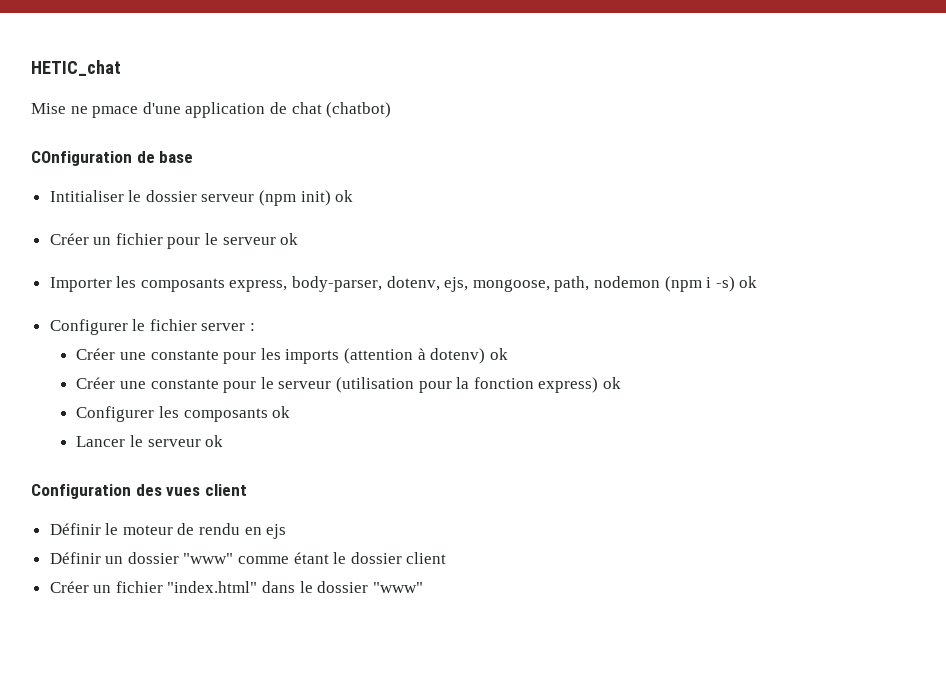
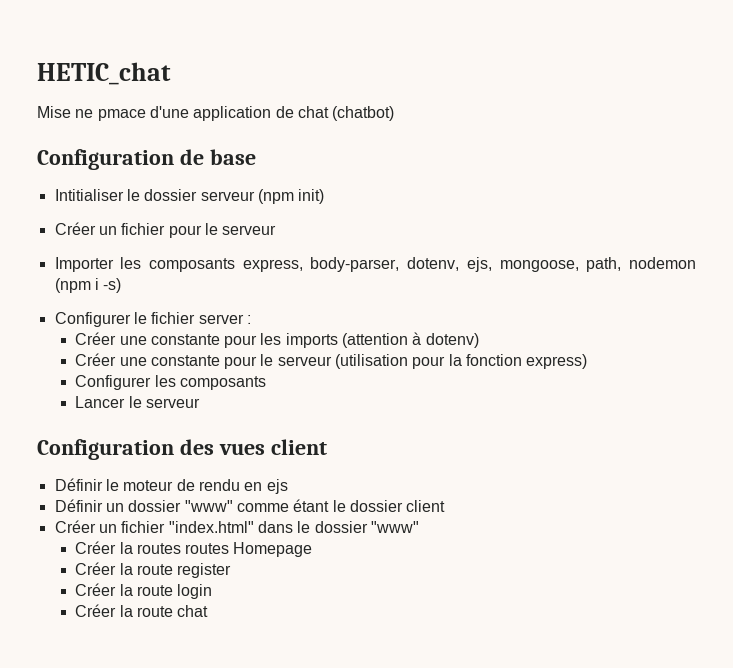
- COnfiguration de base
+ Configuration de base
- Intitialiser le dossier serveur (npm init) ok
+ Intitialiser le dossier serveur (npm init)
- Créer un fichier pour le serveur ok
+ Créer un fichier pour le serveur
- Importer les composants express, body-parser, dotenv, ejs, mongoose, path, nodemon (npm i -s) ok
+ Importer les composants express, body-parser, dotenv, ejs, mongoose, path, nodemon (npm i -s)
- Créer une constante pour les imports (attention à dotenv) ok
+ Créer une constante pour les imports (attention à dotenv)
- Créer une constante pour le serveur (utilisation pour la fonction express) ok
+ Créer une constante pour le serveur (utilisation pour la fonction express)
- Configurer les composants ok
+ Configurer les composants
- Lancer le serveur ok
+ Lancer le serveur
+ Créer la routes routes Homepage
+ Créer la route register
+ Créer la route login
+ Créer la route chat

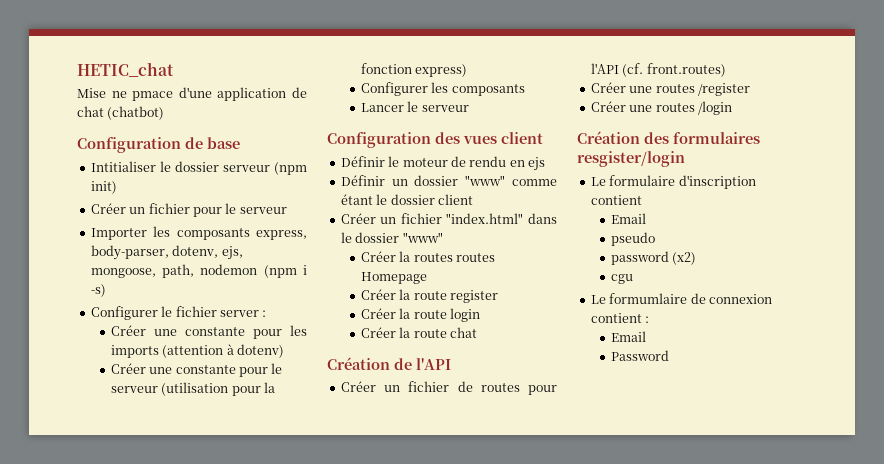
+ Création de l'API
+ Créer un fichier de routes pour l'API (cf. front.routes)
+ Créer une routes /register
+ Créer une routes /login
+ Création des formulaires resgister/login
+ Le formulaire d'inscription contient
+ Email
+ pseudo
+ password (x2)
+ cgu
+ Le formumlaire de connexion contient :
+ Email
+ Password

